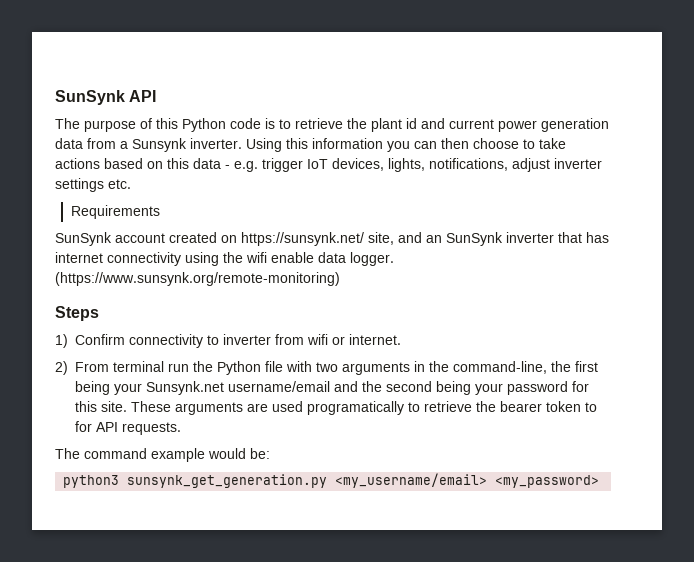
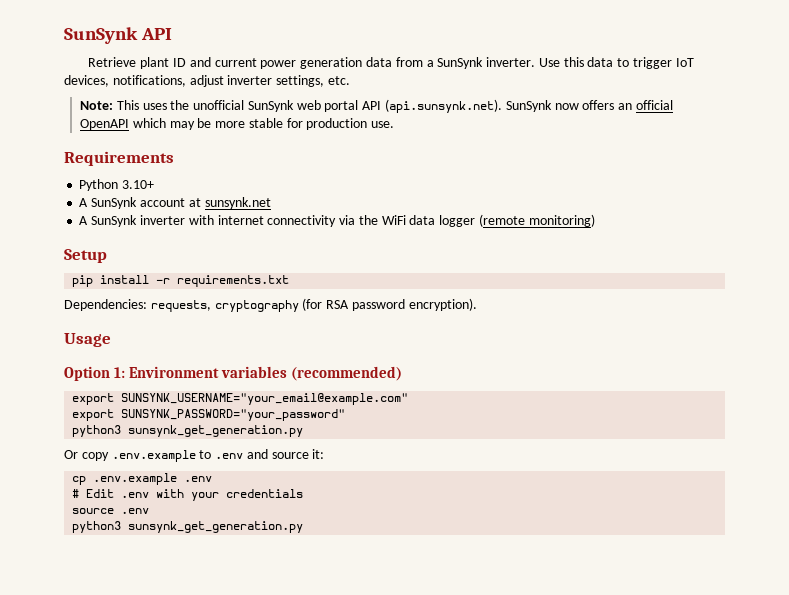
- The purpose of this Python code is to retrieve the plant id and current power generation data from a Sunsynk inverter. Using this information you can then choose to take actions based on this data - e.g. trigger IoT devices, lights, notifications, adjust inverter settings etc.
+ Retrieve plant ID and current power generation data from a SunSynk inverter. Use this data to trigger IoT devices, notifications, adjust inverter settings, etc.
+ Note: This uses the unofficial SunSynk web portal API (api.sunsynk.net). SunSynk now offers an official OpenAPI which may be more stable for production use.
  Requirements
- SunSynk account created on https://sunsynk.net/ site, and an SunSynk inverter that has internet connectivity using the wifi enable data logger. (https://www.sunsynk.org/remote-monitoring)
- Steps
- 1) Confirm connectivity to inverter from wifi or internet.
- 2) From terminal run the Python file with two arguments in the command-line, the first being your Sunsynk.net username/email and the second being your password for this site. These arguments are used programatically to retrieve the bearer token to for API requests.
- The command example would be:
- python3 sunsynk_get_generation.py <my_username/email> <my_password>
+ Python 3.10+
+ A SunSynk account at sunsynk.net
+ A SunSynk inverter with internet connectivity via the WiFi data logger (remote monitoring)
+ Setup
+ pip install -r requirements.txt
+ Dependencies: requests, cryptography (for RSA password encryption).
+ Usage
+ Option 1: Environment variables (recommended)
+ export SUNSYNK_USERNAME="your_email@example.com"
+ export SUNSYNK_PASSWORD="your_password"
+ python3 sunsynk_get_generation.py
+ Or copy .env.example to .env and source it:
+ cp .env.example .env
+ # Edit .env with your credentials
+ source .env
+ python3 sunsynk_get_generation.py

